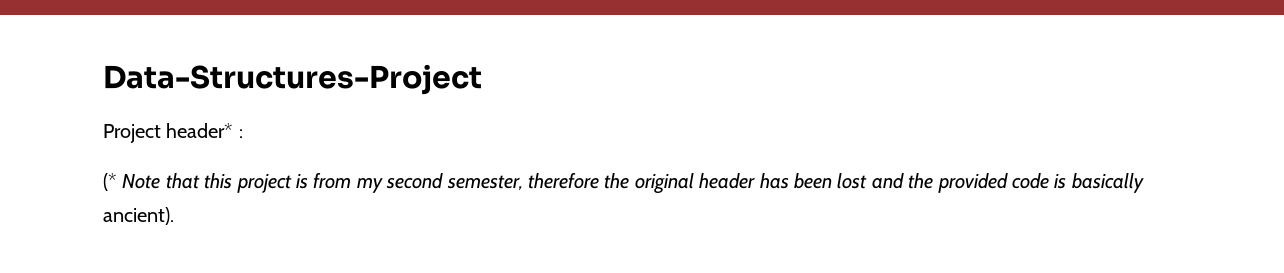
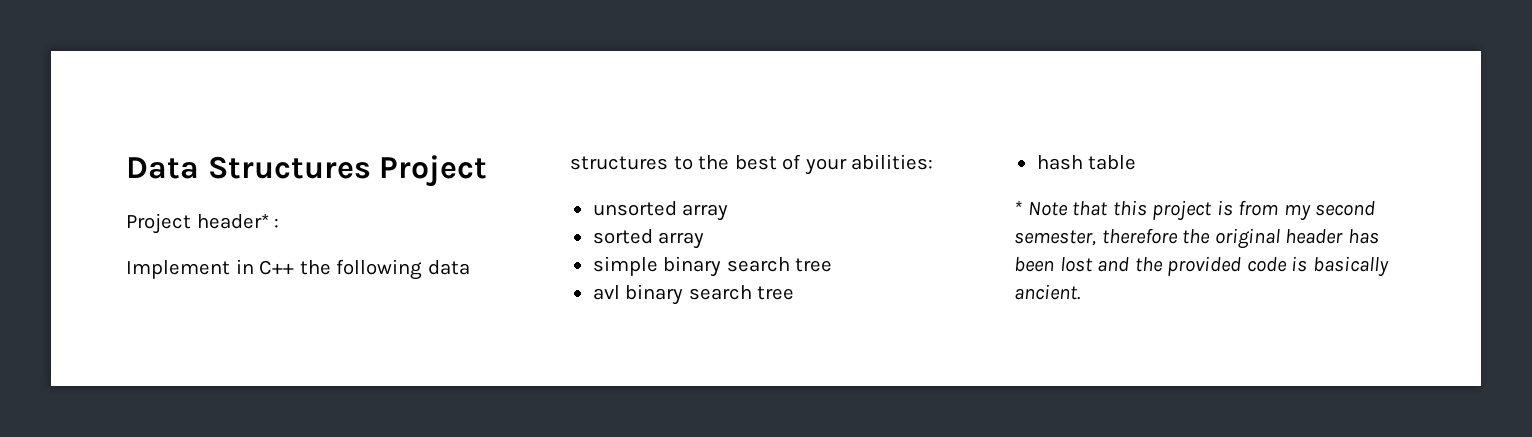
- Data-Structures-Project
+ Data Structures Project
- (* Note that this project is from my second semester, therefore the original header has been lost and the provided code is basically ancient).
+ Implement in C++ the following data structures to the best of your abilities:
+ unsorted array
+ sorted array
+ simple binary search tree
+ avl binary search tree
+ hash table
+ * Note that this project is from my second semester, therefore the original header has been lost and the provided code is basically ancient.

